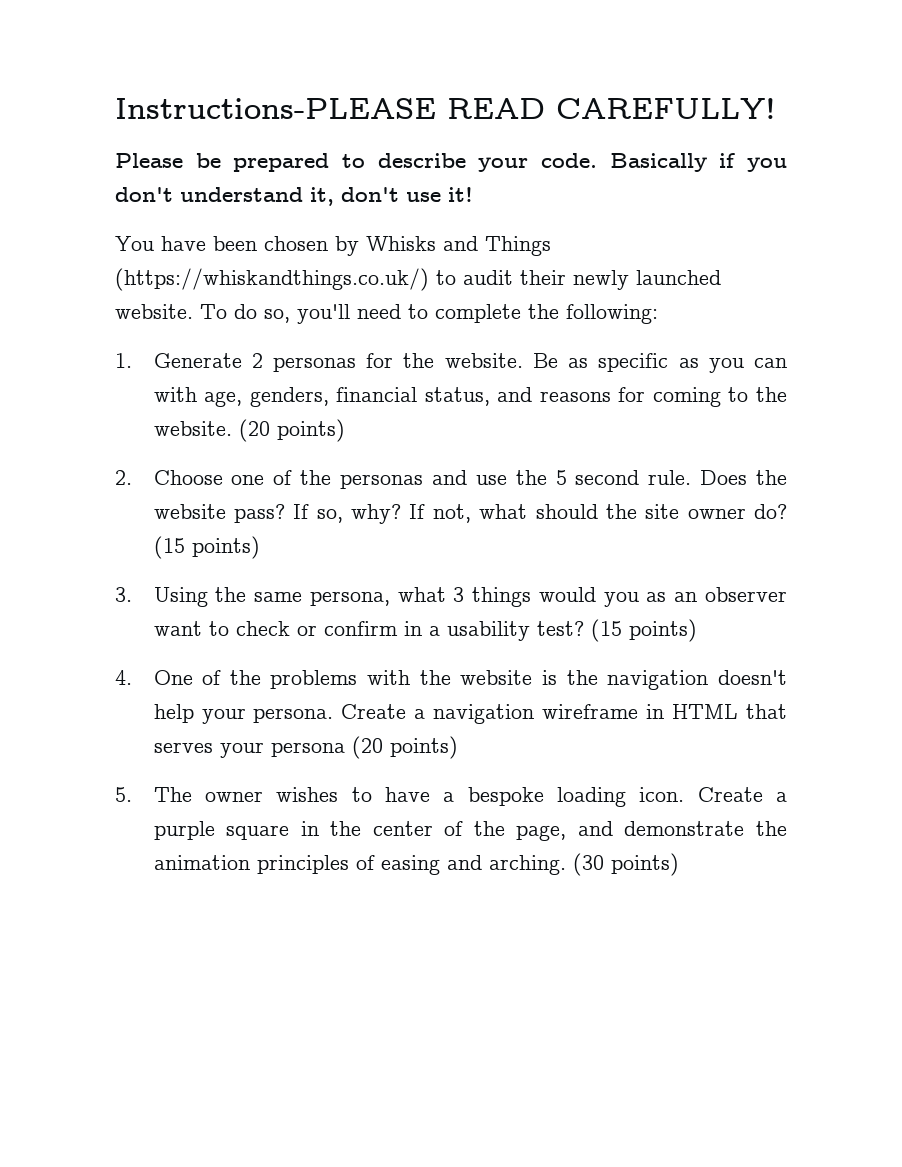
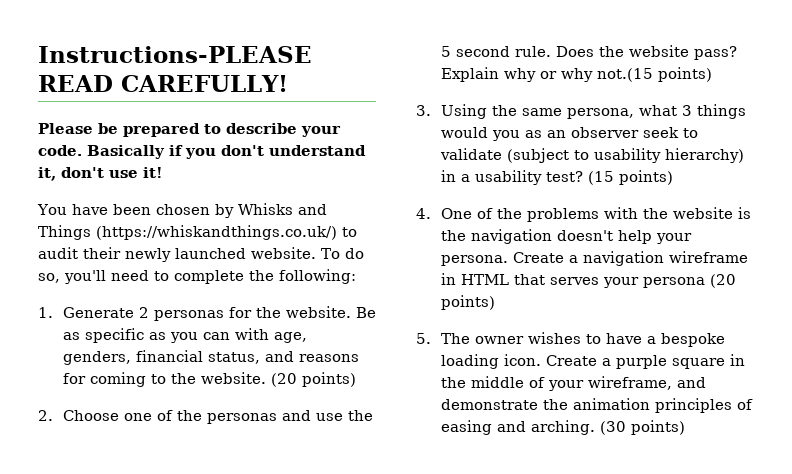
- If so, why? If not, what should the site owner do? (15 points)
+ Explain why or why not.(15 points)
- 3. Using the same persona, what 3 things would you as an observer want to check or confirm in a usability test?
+ 3. Using the same persona, what 3 things would you as an observer seek to validate (subject to usability hierarchy) in a usability test?
- Create a purple square in the center of the page, and demonstrate the animation principles of easing and arching.
+ Create a purple square in the middle of your wireframe, and demonstrate the animation principles of easing and arching.

